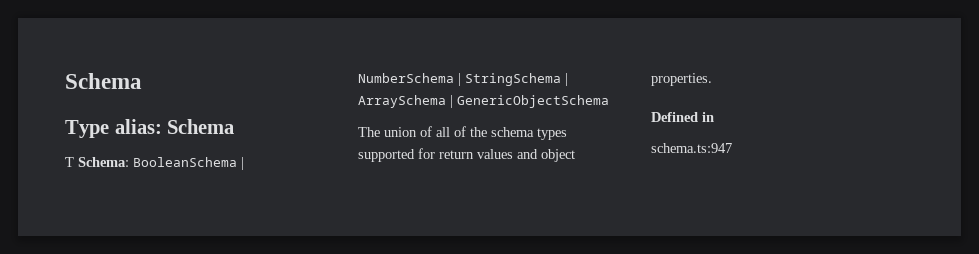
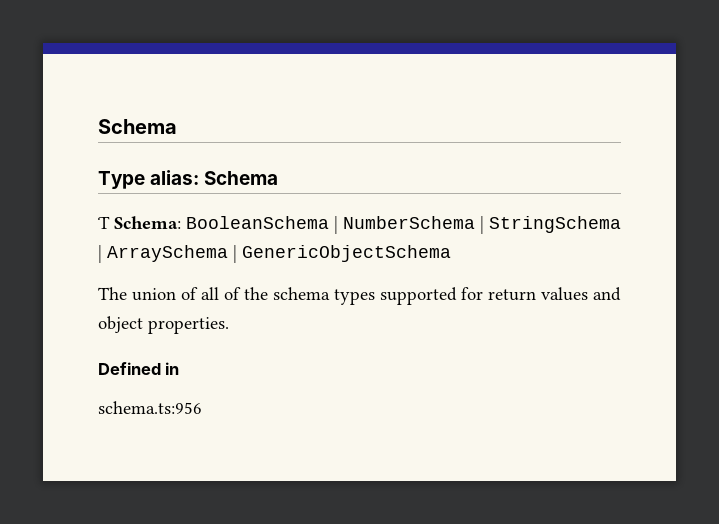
- schema.ts:947
+ schema.ts:956

